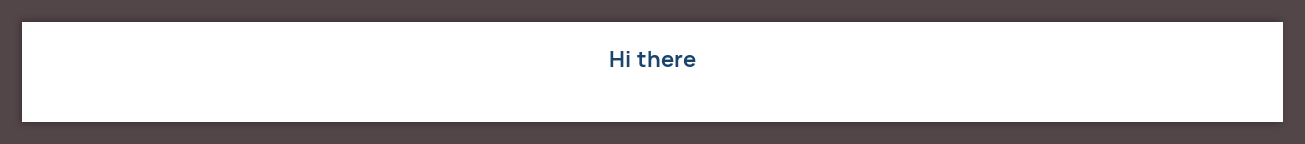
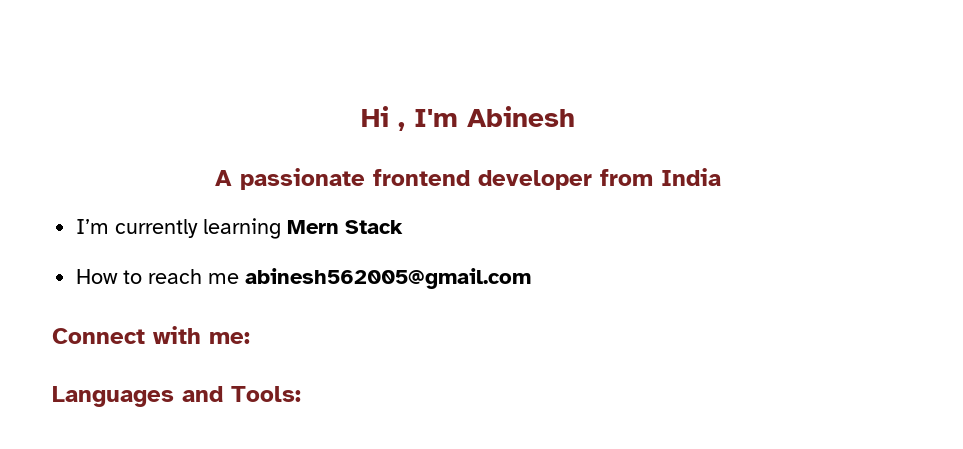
- Hi there
+ Hi , I'm Abinesh
+ A passionate frontend developer from India
+ I’m currently learning Mern Stack
+ How to reach me abinesh562005@gmail.com
+ Connect with me:
+ Languages and Tools:

